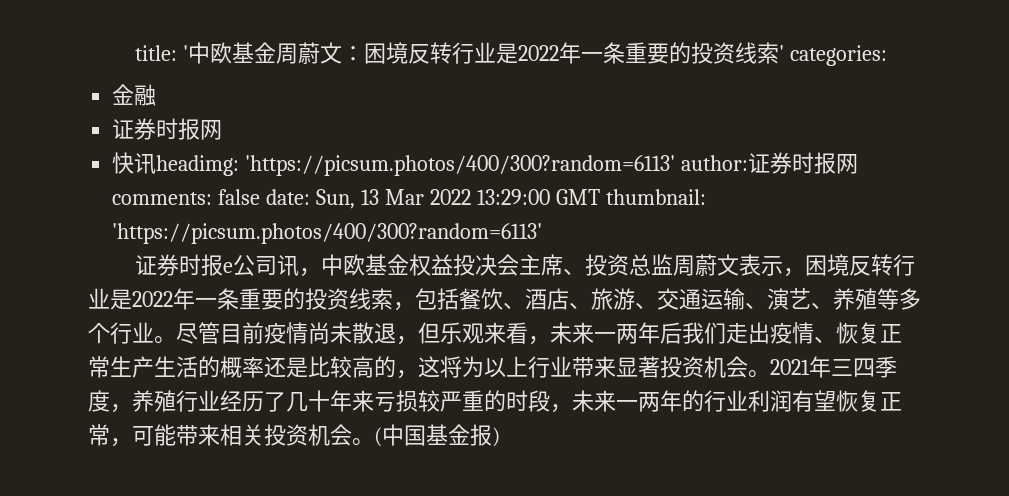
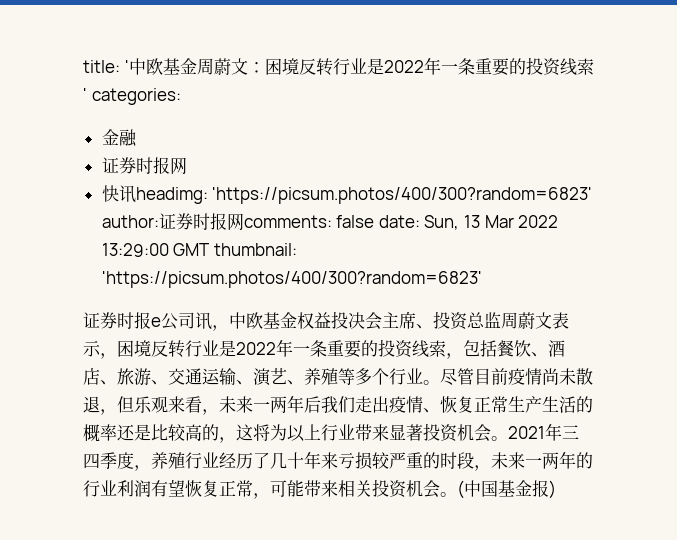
- 快讯headimg: 'https://picsum.photos/400/300?random=6113' author:证券时报网comments: false date: Sun, 13 Mar 2022 13:29:00 GMT thumbnail: 'https://picsum.photos/400/300?random=6113'
+ 快讯headimg: 'https://picsum.photos/400/300?random=6823' author:证券时报网comments: false date: Sun, 13 Mar 2022 13:29:00 GMT thumbnail: 'https://picsum.photos/400/300?random=6823'

